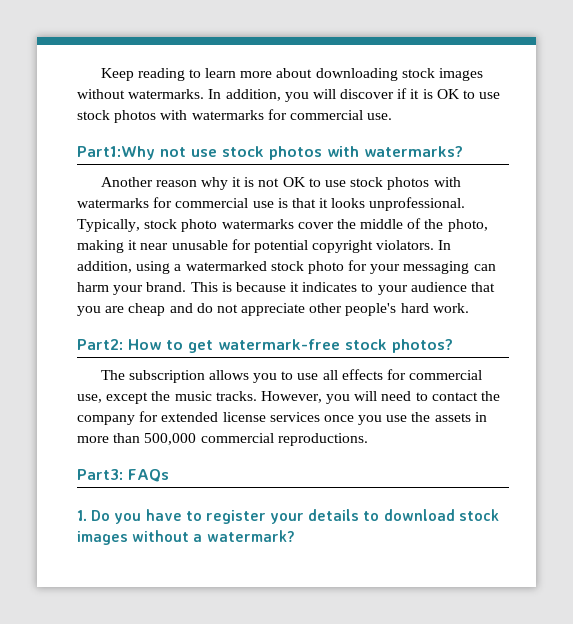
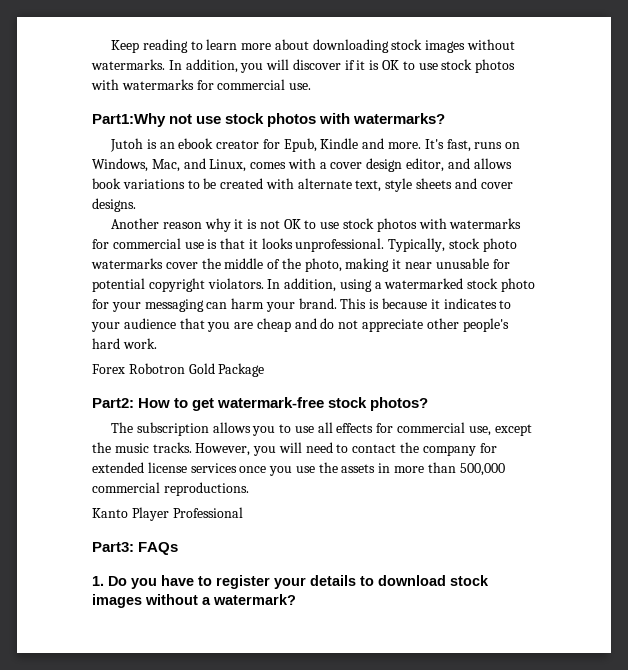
+ Jutoh is an ebook creator for Epub, Kindle and more. It's fast, runs on Windows, Mac, and Linux, comes with a cover design editor, and allows book variations to be created with alternate text, style sheets and cover designs.
+ Forex Robotron Gold Package
+ Kanto Player Professional

